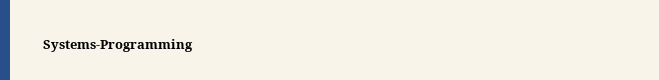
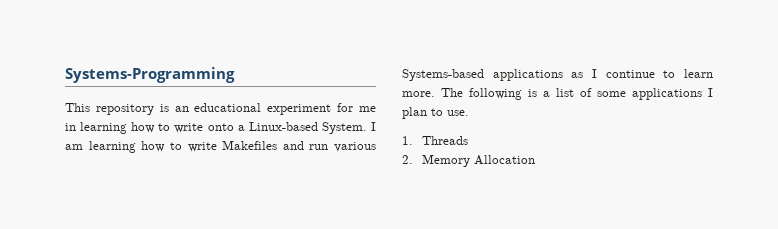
+ This repository is an educational experiment for me in learning how to write onto a Linux-based System. I am learning how to write Makefiles and run various Systems-based applications as I continue to learn more. The following is a list of some applications I plan to use.
+ 1. Threads
+ 2. Memory Allocation

